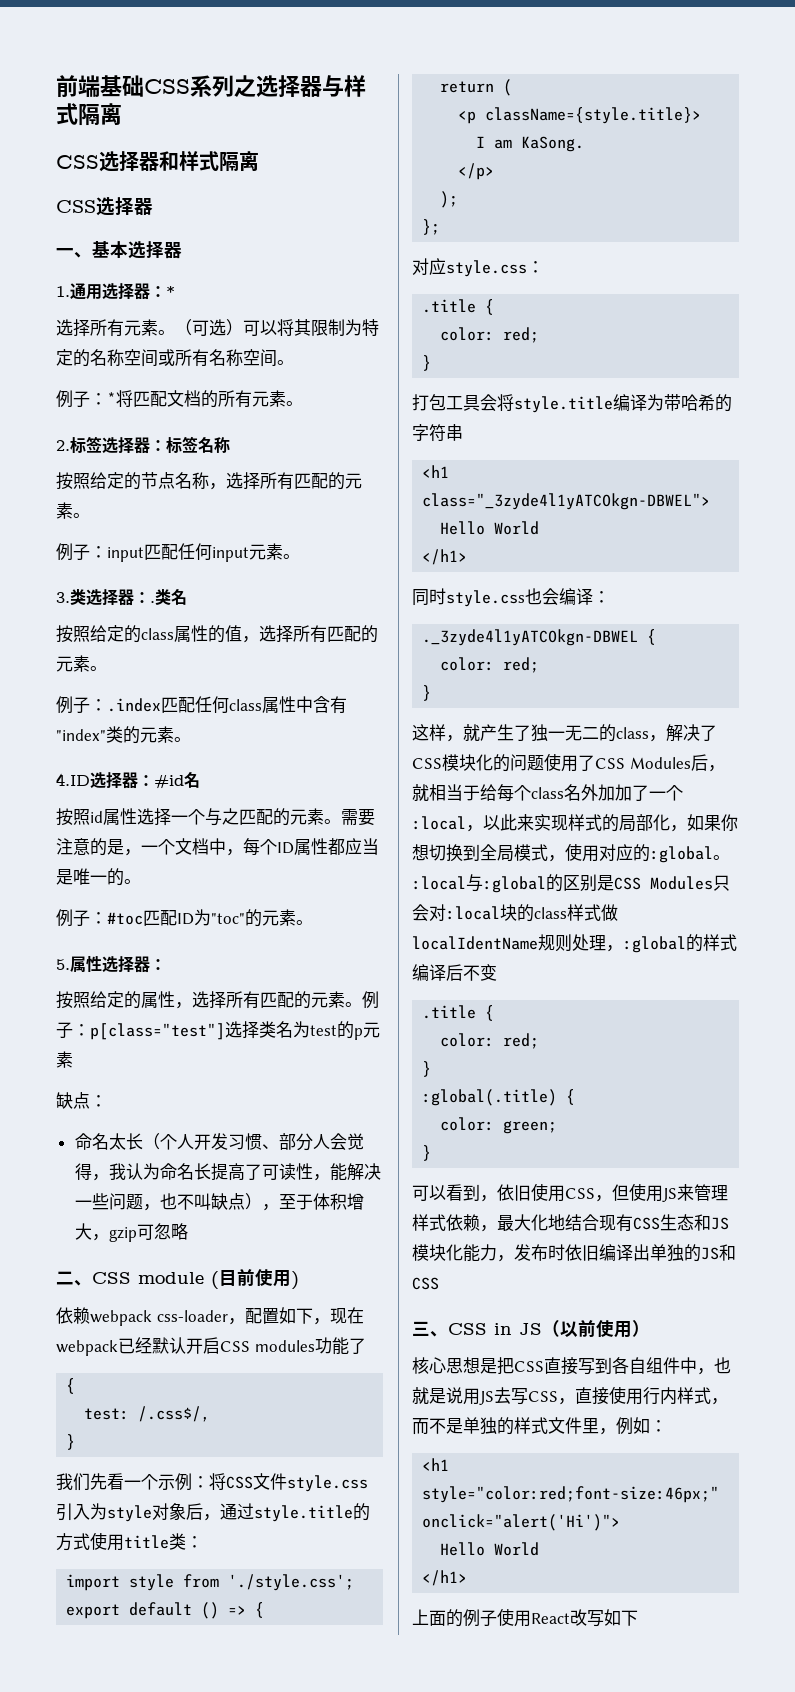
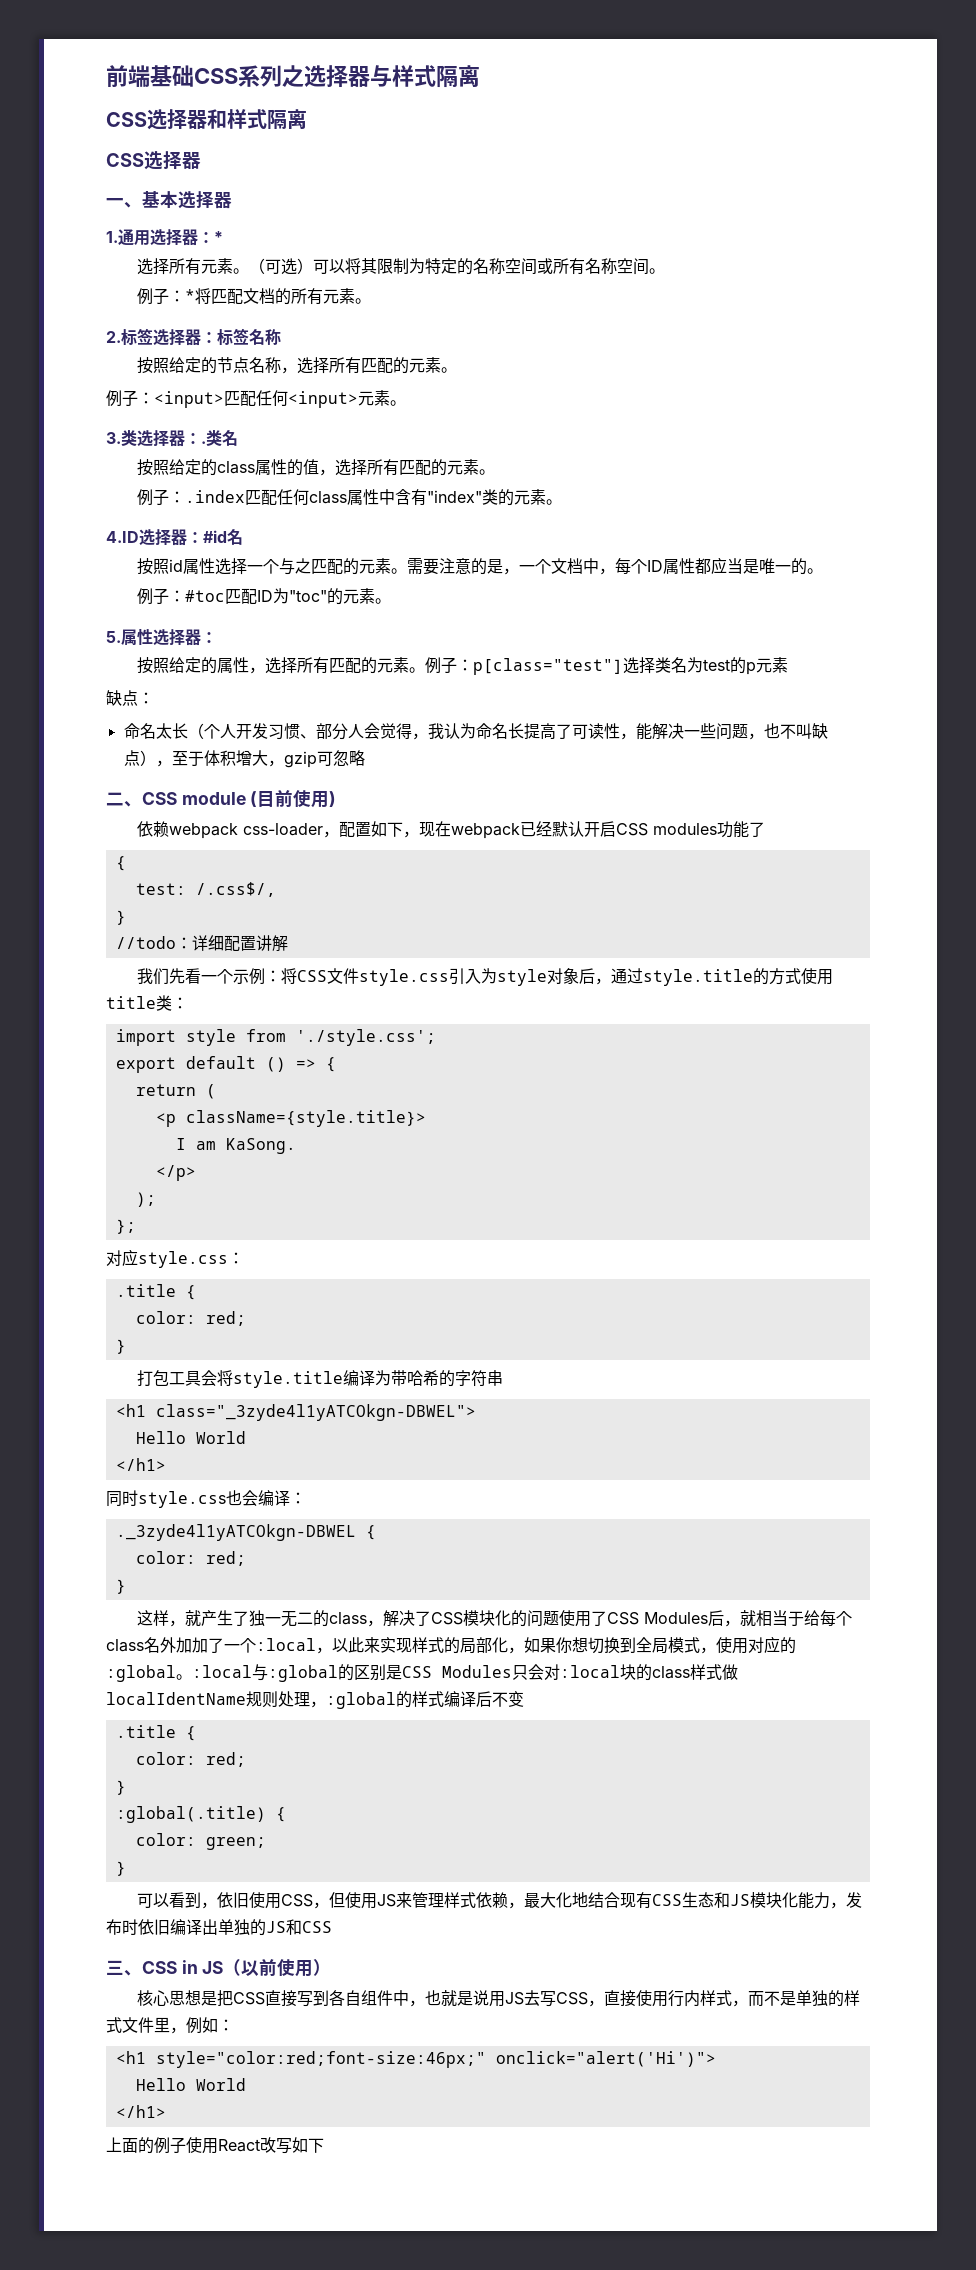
- 例子：input匹配任何input元素。
+ 例子：<input>匹配任何<input>元素。
+ //todo：详细配置讲解

